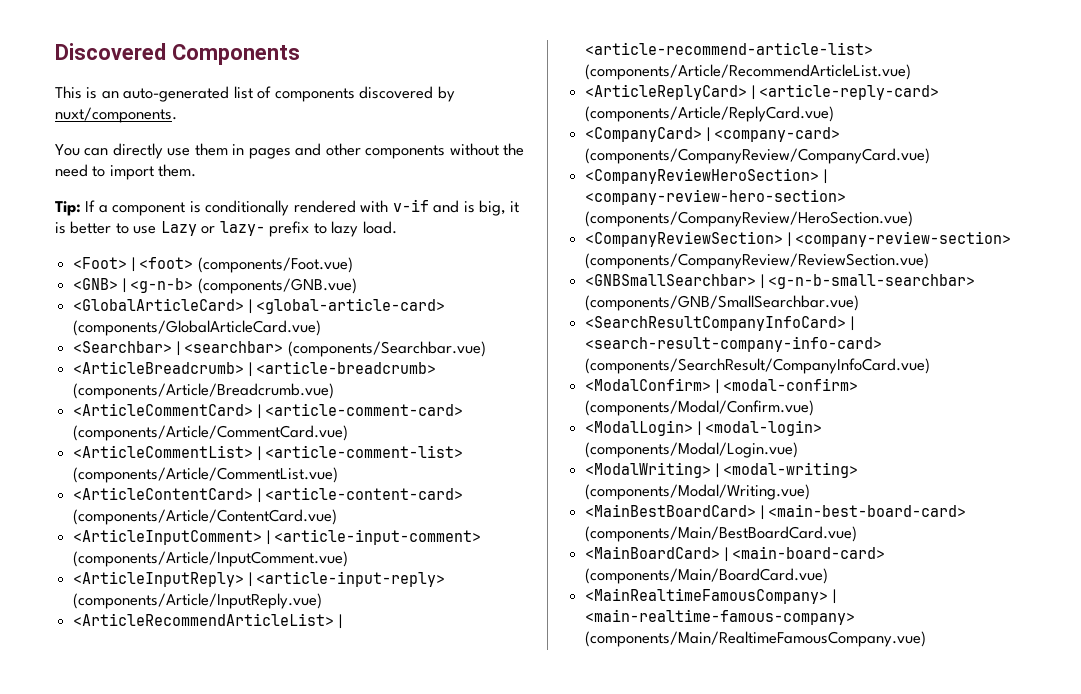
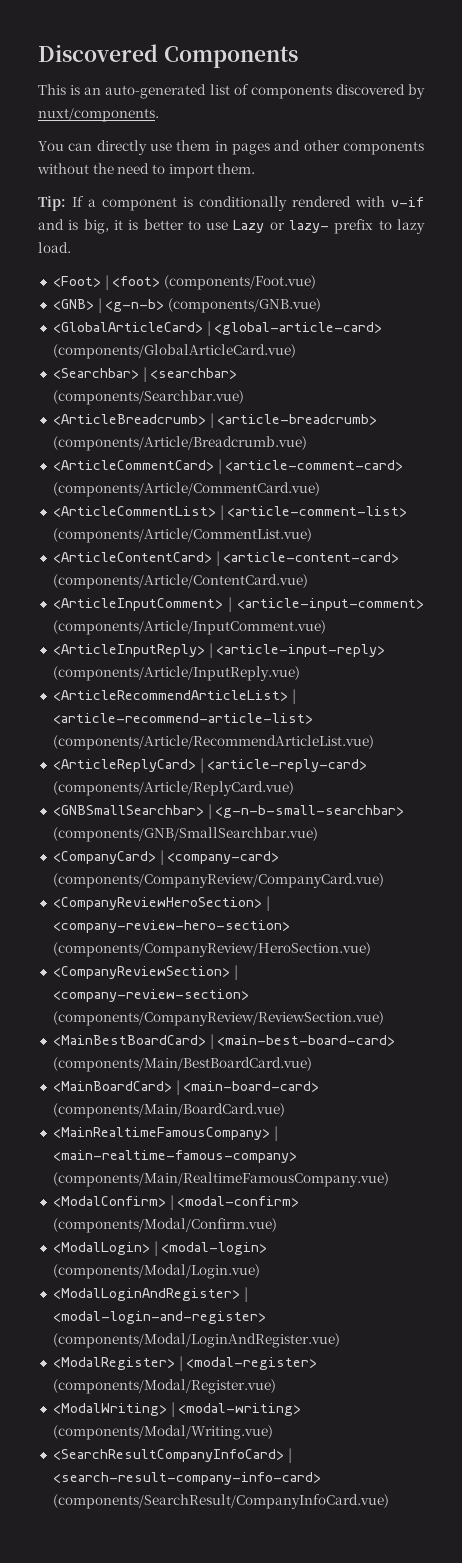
+ <GNBSmallSearchbar> | <g-n-b-small-searchbar> (components/GNB/SmallSearchbar.vue)
- <GNBSmallSearchbar> | <g-n-b-small-searchbar> (components/GNB/SmallSearchbar.vue)
- <SearchResultCompanyInfoCard> | <search-result-company-info-card> (components/SearchResult/CompanyInfoCard.vue)
- <ModalConfirm> | <modal-confirm> (components/Modal/Confirm.vue)
- <ModalLogin> | <modal-login> (components/Modal/Login.vue)
- <ModalWriting> | <modal-writing> (components/Modal/Writing.vue)
+ <ModalConfirm> | <modal-confirm> (components/Modal/Confirm.vue)
+ <ModalLogin> | <modal-login> (components/Modal/Login.vue)
+ <ModalLoginAndRegister> | <modal-login-and-register> (components/Modal/LoginAndRegister.vue)
+ <ModalRegister> | <modal-register> (components/Modal/Register.vue)
+ <ModalWriting> | <modal-writing> (components/Modal/Writing.vue)
+ <SearchResultCompanyInfoCard> | <search-result-company-info-card> (components/SearchResult/CompanyInfoCard.vue)

